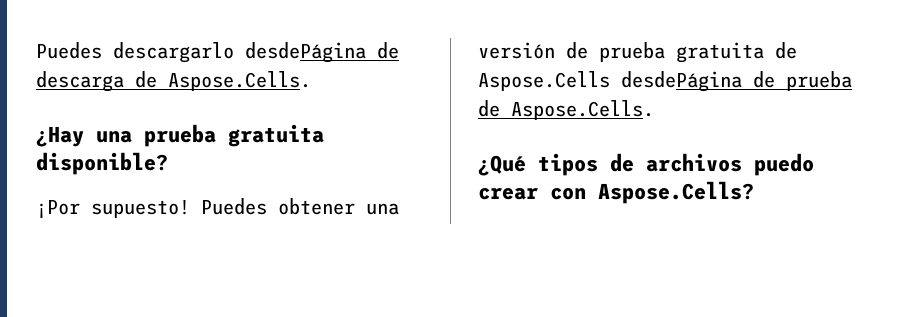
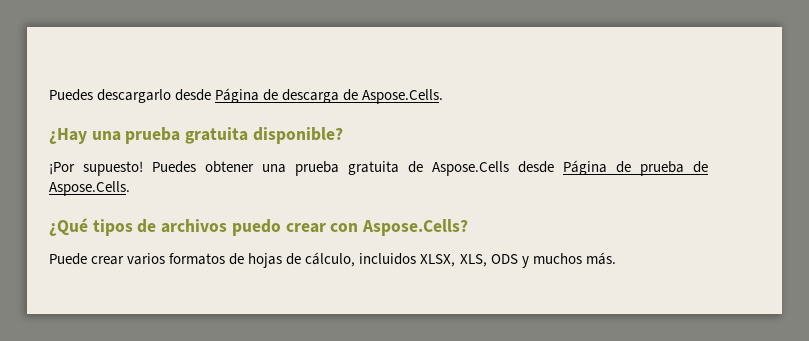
- Puedes descargarlo desdePágina de descarga de Aspose.Cells.
+ Puedes descargarlo desde Página de descarga de Aspose.Cells.
- Puedes obtener una versión de prueba gratuita de Aspose.Cells desdePágina de prueba de Aspose.Cells.
+ Puedes obtener una prueba gratuita de Aspose.Cells desde Página de prueba de Aspose.Cells.
+ Puede crear varios formatos de hojas de cálculo, incluidos XLSX, XLS, ODS y muchos más.

